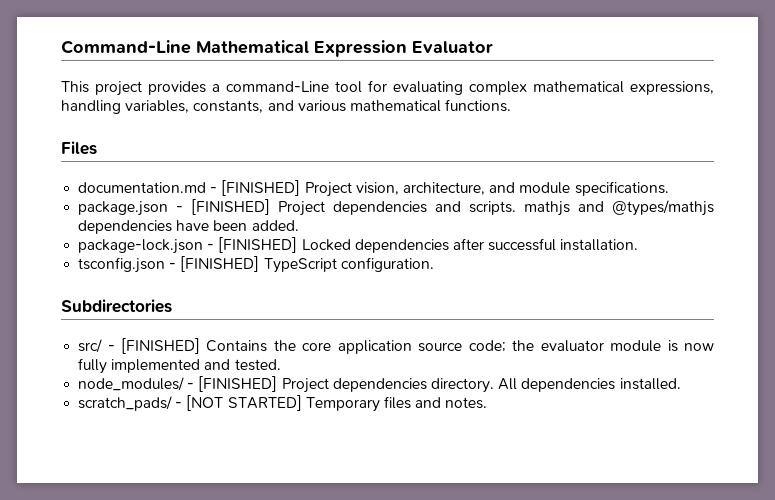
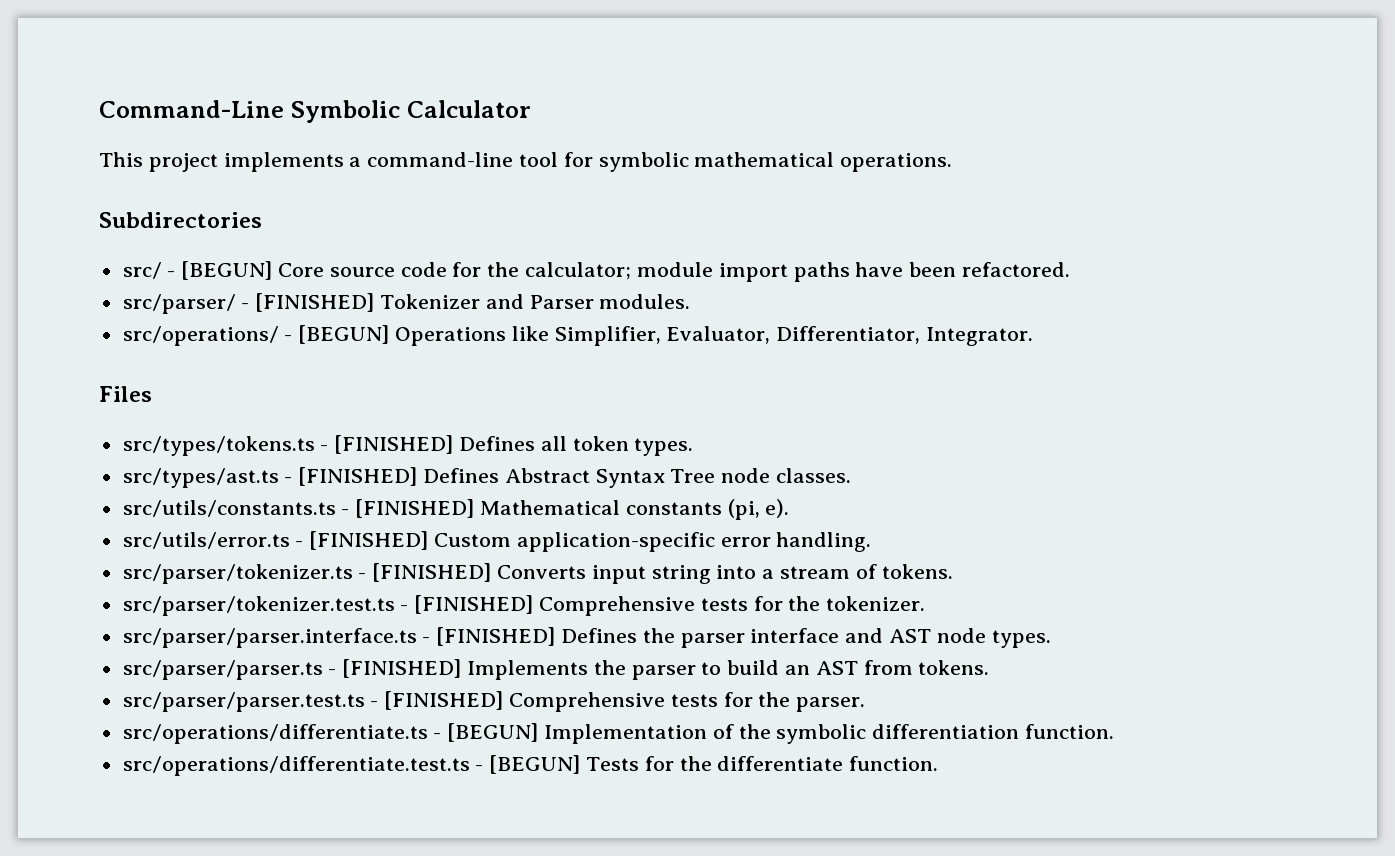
- Command-Line Mathematical Expression Evaluator
+ Command-Line Symbolic Calculator
- This project provides a command-Line tool for evaluating complex mathematical expressions, handling variables, constants, and various mathematical functions.
+ This project implements a command-line tool for symbolic mathematical operations.
+ Subdirectories
+ src/ - [BEGUN] Core source code for the calculator; module import paths have been refactored.
+ src/parser/ - [FINISHED] Tokenizer and Parser modules.
+ src/operations/ - [BEGUN] Operations like Simplifier, Evaluator, Differentiator, Integrator.
  Files
- documentation.md - [FINISHED] Project vision, architecture, and module specifications.
- package.json - [FINISHED] Project dependencies and scripts. mathjs and @types/mathjs dependencies have been added.
- package-lock.json - [FINISHED] Locked dependencies after successful installation.
- tsconfig.json - [FINISHED] TypeScript configuration.
- Subdirectories
- src/ - [FINISHED] Contains the core application source code; the evaluator module is now fully implemented and tested.
- node_modules/ - [FINISHED] Project dependencies directory. All dependencies installed.
- scratch_pads/ - [NOT STARTED] Temporary files and notes.
+ src/types/tokens.ts - [FINISHED] Defines all token types.
+ src/types/ast.ts - [FINISHED] Defines Abstract Syntax Tree node classes.
+ src/utils/constants.ts - [FINISHED] Mathematical constants (pi, e).
+ src/utils/error.ts - [FINISHED] Custom application-specific error handling.
+ src/parser/tokenizer.ts - [FINISHED] Converts input string into a stream of tokens.
+ src/parser/tokenizer.test.ts - [FINISHED] Comprehensive tests for the tokenizer.
+ src/parser/parser.interface.ts - [FINISHED] Defines the parser interface and AST node types.
+ src/parser/parser.ts - [FINISHED] Implements the parser to build an AST from tokens.
+ src/parser/parser.test.ts - [FINISHED] Comprehensive tests for the parser.
+ src/operations/differentiate.ts - [BEGUN] Implementation of the symbolic differentiation function.
+ src/operations/differentiate.test.ts - [BEGUN] Tests for the differentiate function.

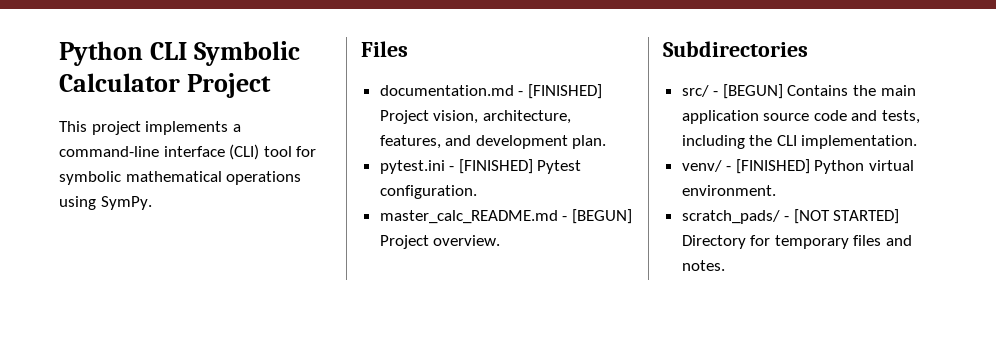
- Command-Line Symbolic Calculator
+ Python CLI Symbolic Calculator Project
- This project implements a command-line tool for symbolic mathematical operations.
+ This project implements a command-line interface (CLI) tool for symbolic mathematical operations using SymPy.
+ Files
+ documentation.md - [FINISHED] Project vision, architecture, features, and development plan.
+ pytest.ini - [FINISHED] Pytest configuration.
+ master_calc_README.md - [BEGUN] Project overview.
  Subdirectories
- src/ - [BEGUN] Core source code for the calculator; module import paths have been refactored.
- src/parser/ - [FINISHED] Tokenizer and Parser modules.
- src/operations/ - [BEGUN] Operations like Simplifier, Evaluator, Differentiator, Integrator.
- Files
- src/types/tokens.ts - [FINISHED] Defines all token types.
- src/types/ast.ts - [FINISHED] Defines Abstract Syntax Tree node classes.
- src/utils/constants.ts - [FINISHED] Mathematical constants (pi, e).
- src/utils/error.ts - [FINISHED] Custom application-specific error handling.
- src/parser/tokenizer.ts - [FINISHED] Converts input string into a stream of tokens.
- src/parser/tokenizer.test.ts - [FINISHED] Comprehensive tests for the tokenizer.
- src/parser/parser.interface.ts - [FINISHED] Defines the parser interface and AST node types.
- src/parser/parser.ts - [FINISHED] Implements the parser to build an AST from tokens.
- src/parser/parser.test.ts - [FINISHED] Comprehensive tests for the parser.
- src/operations/differentiate.ts - [BEGUN] Implementation of the symbolic differentiation function.
- src/operations/differentiate.test.ts - [BEGUN] Tests for the differentiate function.
+ src/ - [BEGUN] Contains the main application source code and tests, including the CLI implementation.
+ venv/ - [FINISHED] Python virtual environment.
+ scratch_pads/ - [NOT STARTED] Directory for temporary files and notes.

